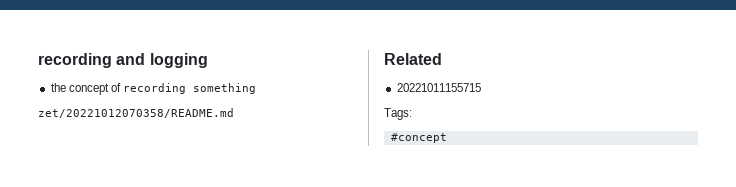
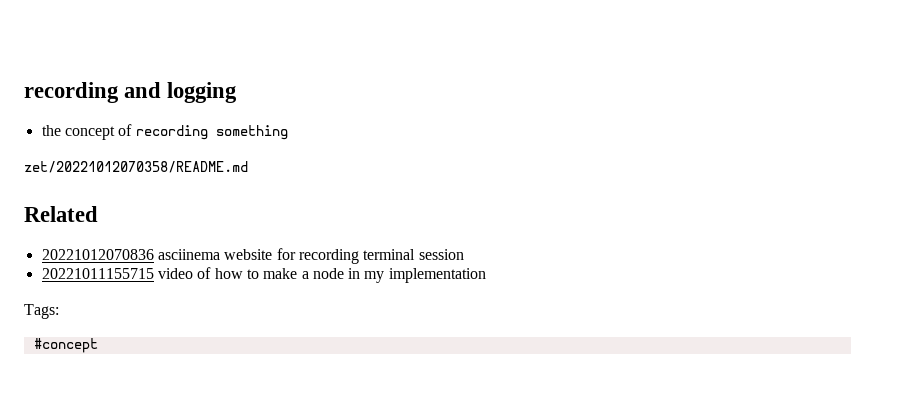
- 20221011155715
+ 20221012070836 asciinema website for recording terminal session
+ 20221011155715 video of how to make a node in my implementation

